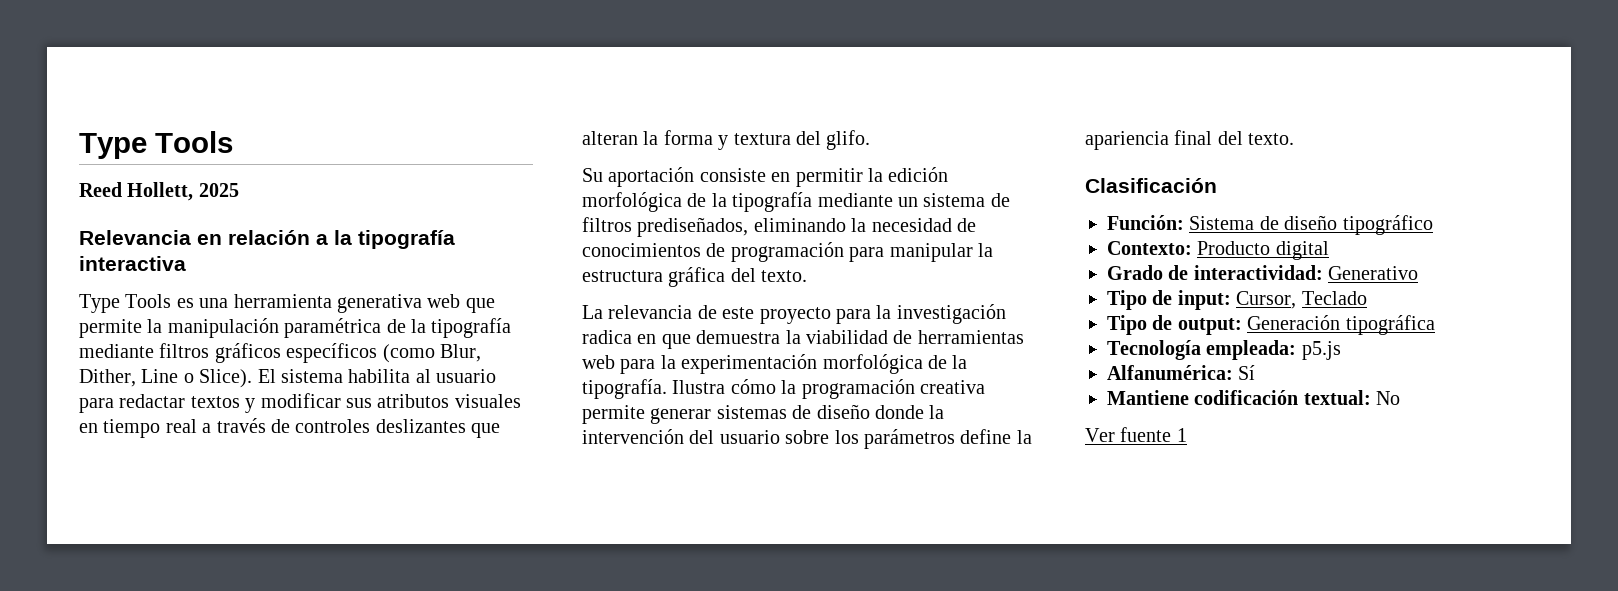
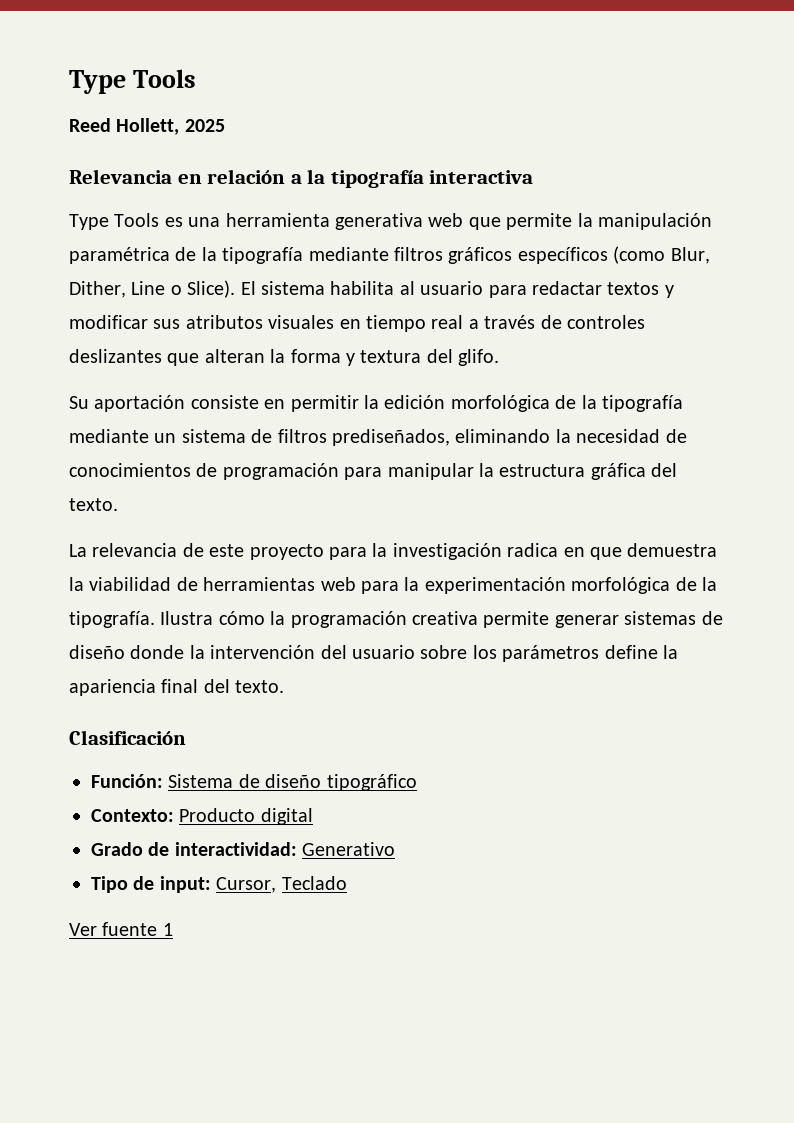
- Tipo de output: Generación tipográfica
- Tecnología empleada: p5.js
- Alfanumérica: Sí
- Mantiene codificación textual: No

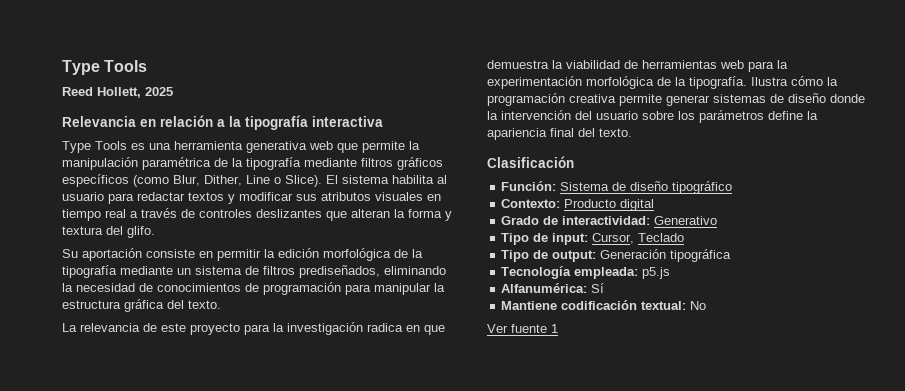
+ Tipo de output: Generación tipográfica
+ Tecnología empleada: p5.js
+ Alfanumérica: Sí
+ Mantiene codificación textual: No

